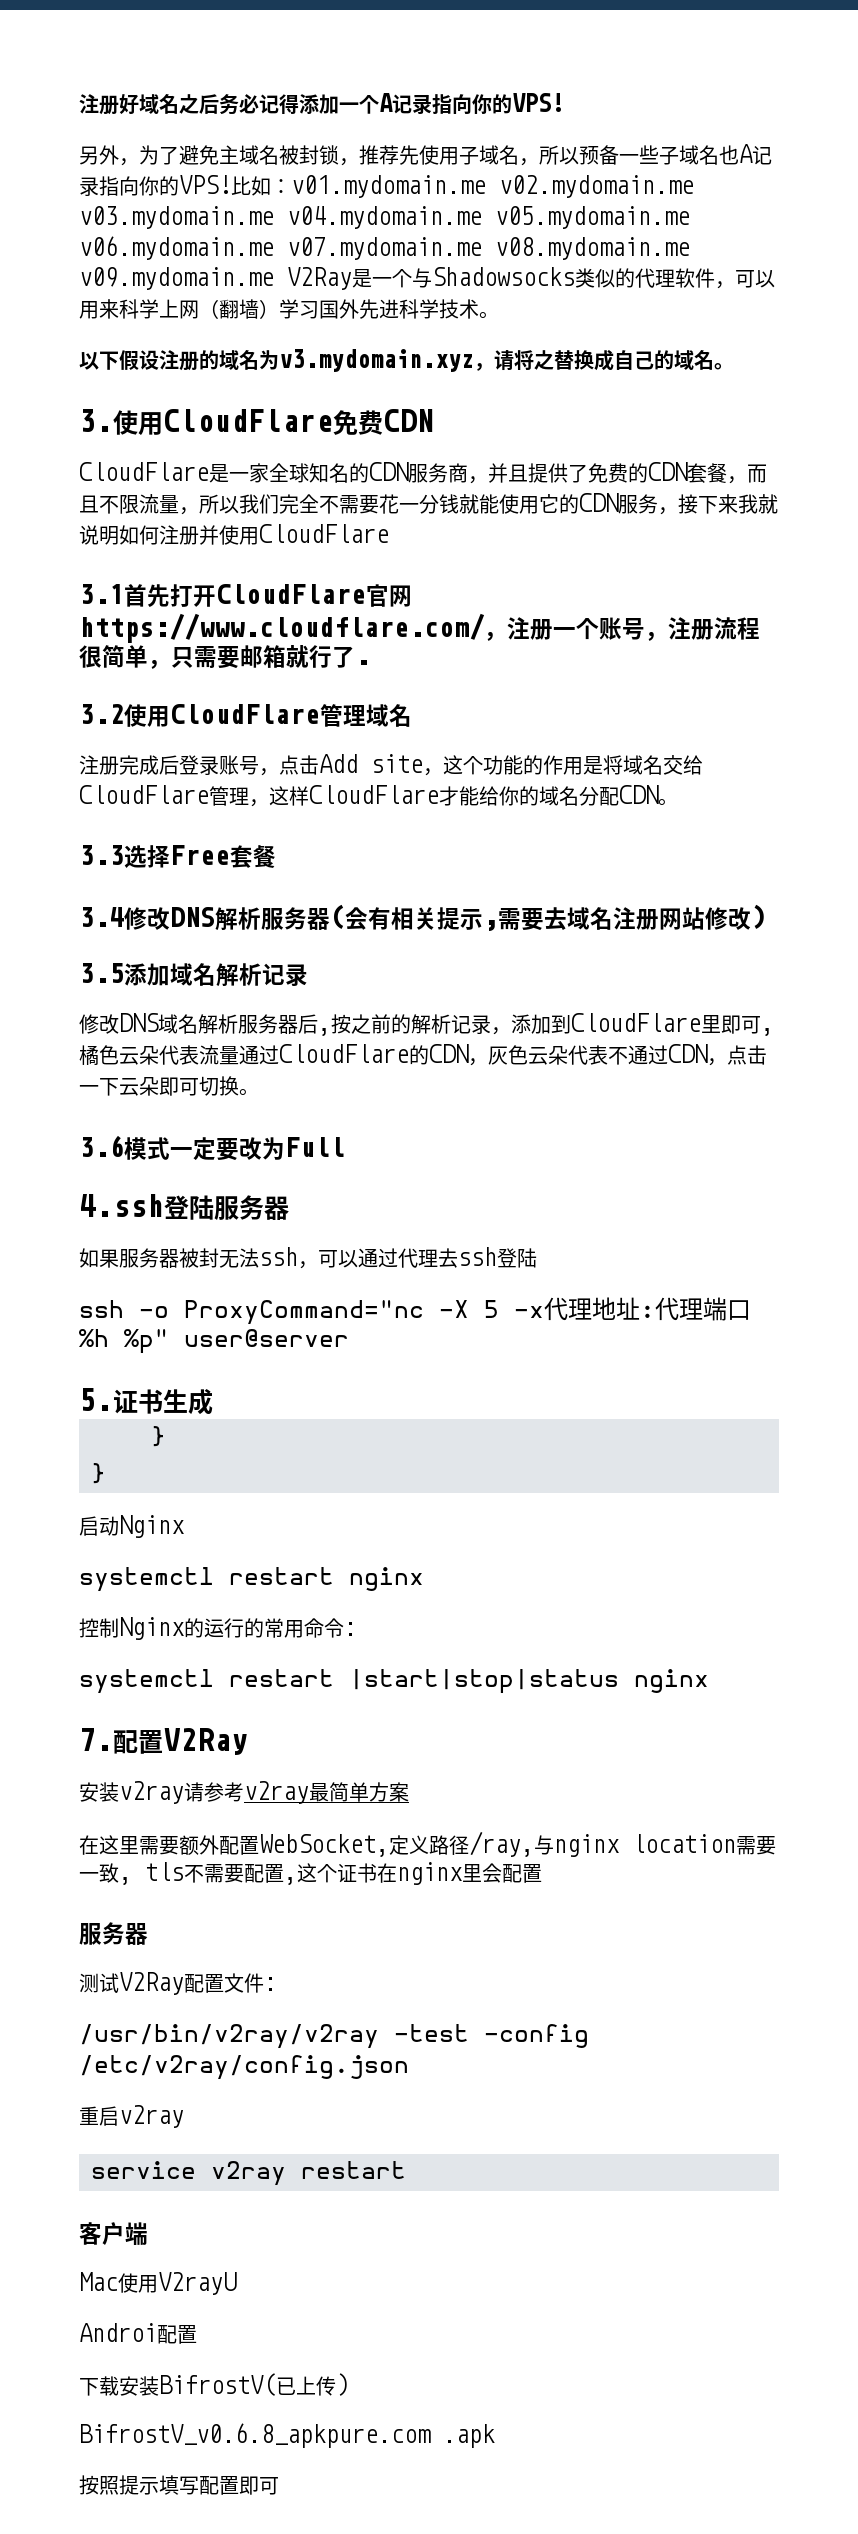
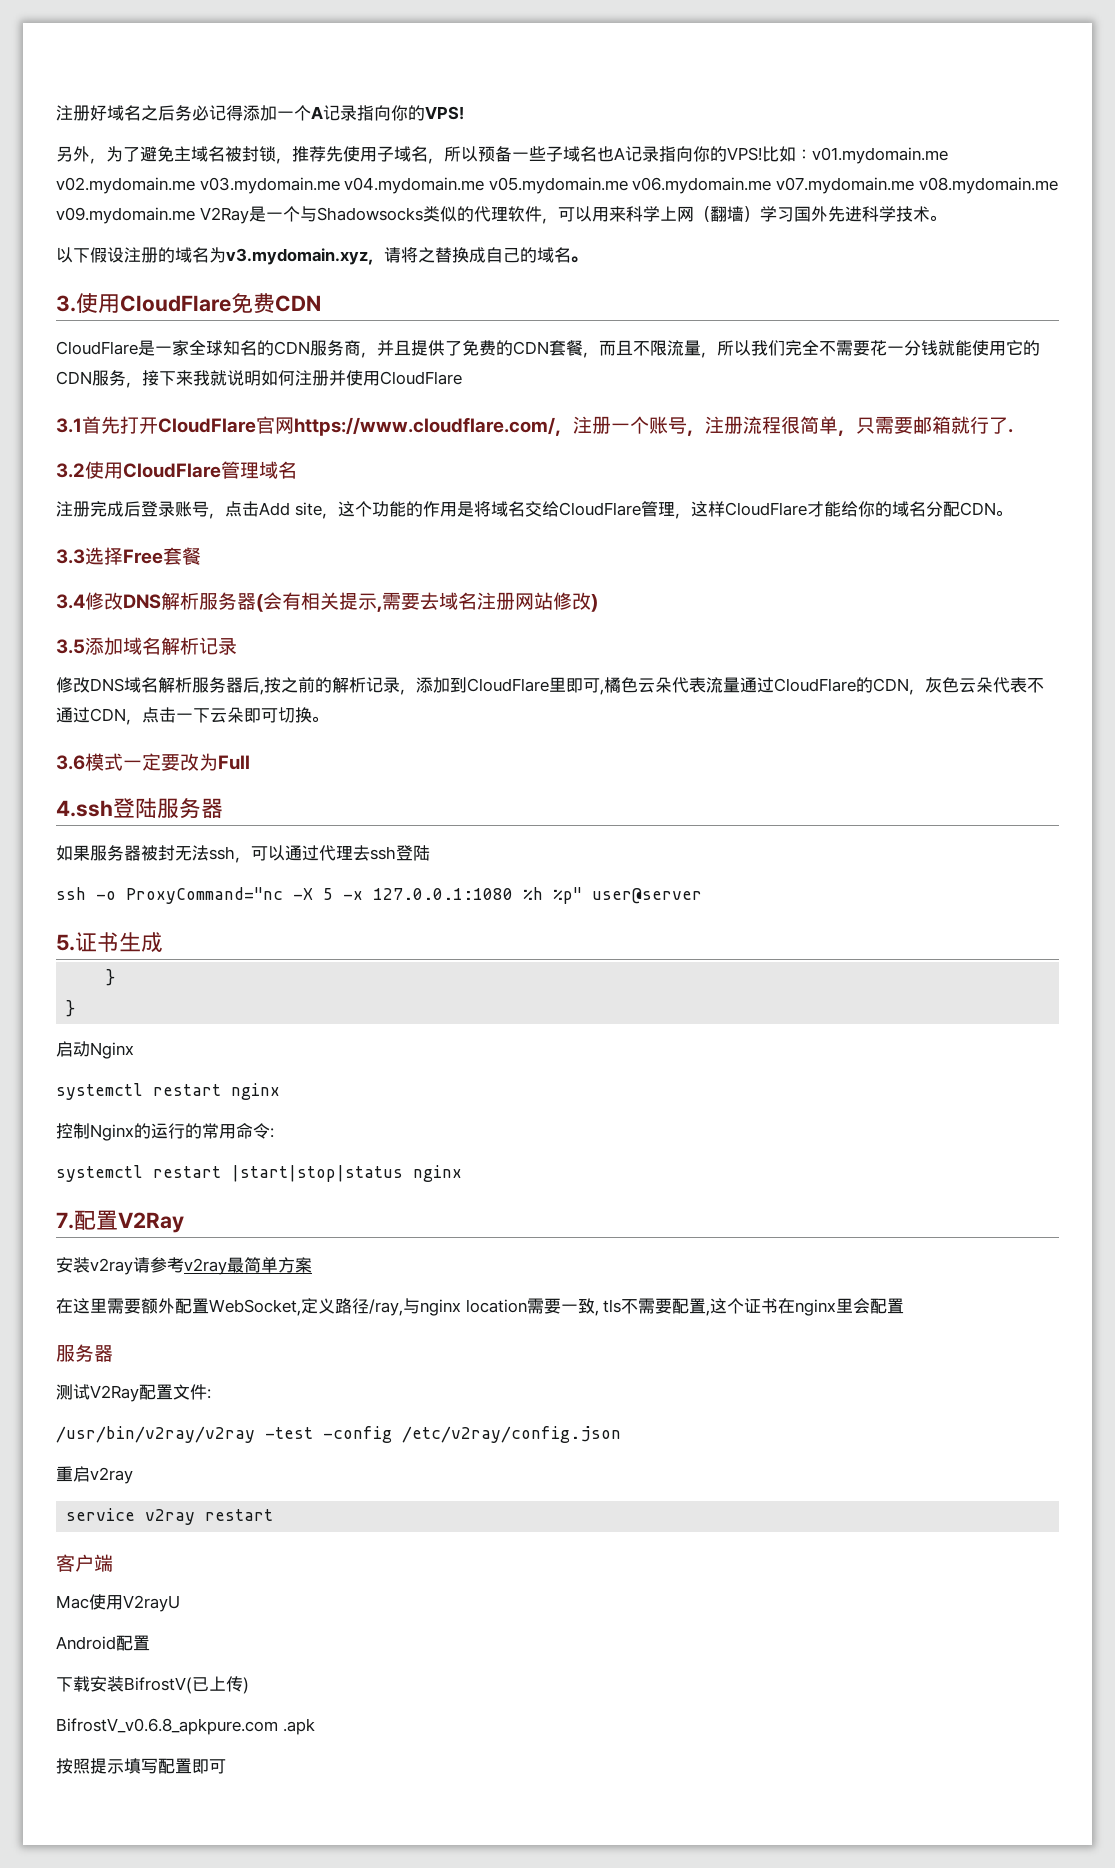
- ssh -o ProxyCommand="nc -X 5 -x代理地址:代理端口%h %p" user@server
+ ssh -o ProxyCommand="nc -X 5 -x 127.0.0.1:1080 %h %p" user@server
- Androi配置
+ Android配置

